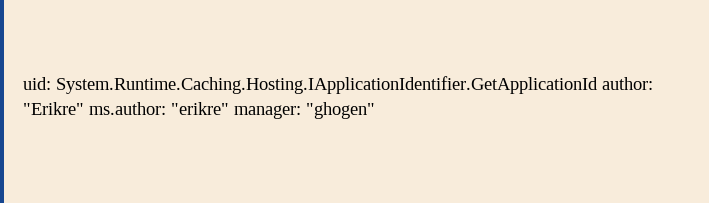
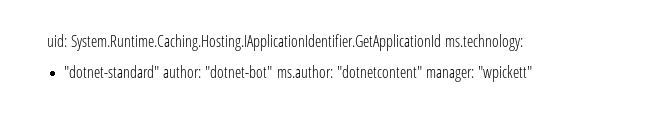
- uid: System.Runtime.Caching.Hosting.IApplicationIdentifier.GetApplicationId author: "Erikre" ms.author: "erikre" manager: "ghogen"
+ uid: System.Runtime.Caching.Hosting.IApplicationIdentifier.GetApplicationId ms.technology:
+ "dotnet-standard" author: "dotnet-bot" ms.author: "dotnetcontent" manager: "wpickett"

